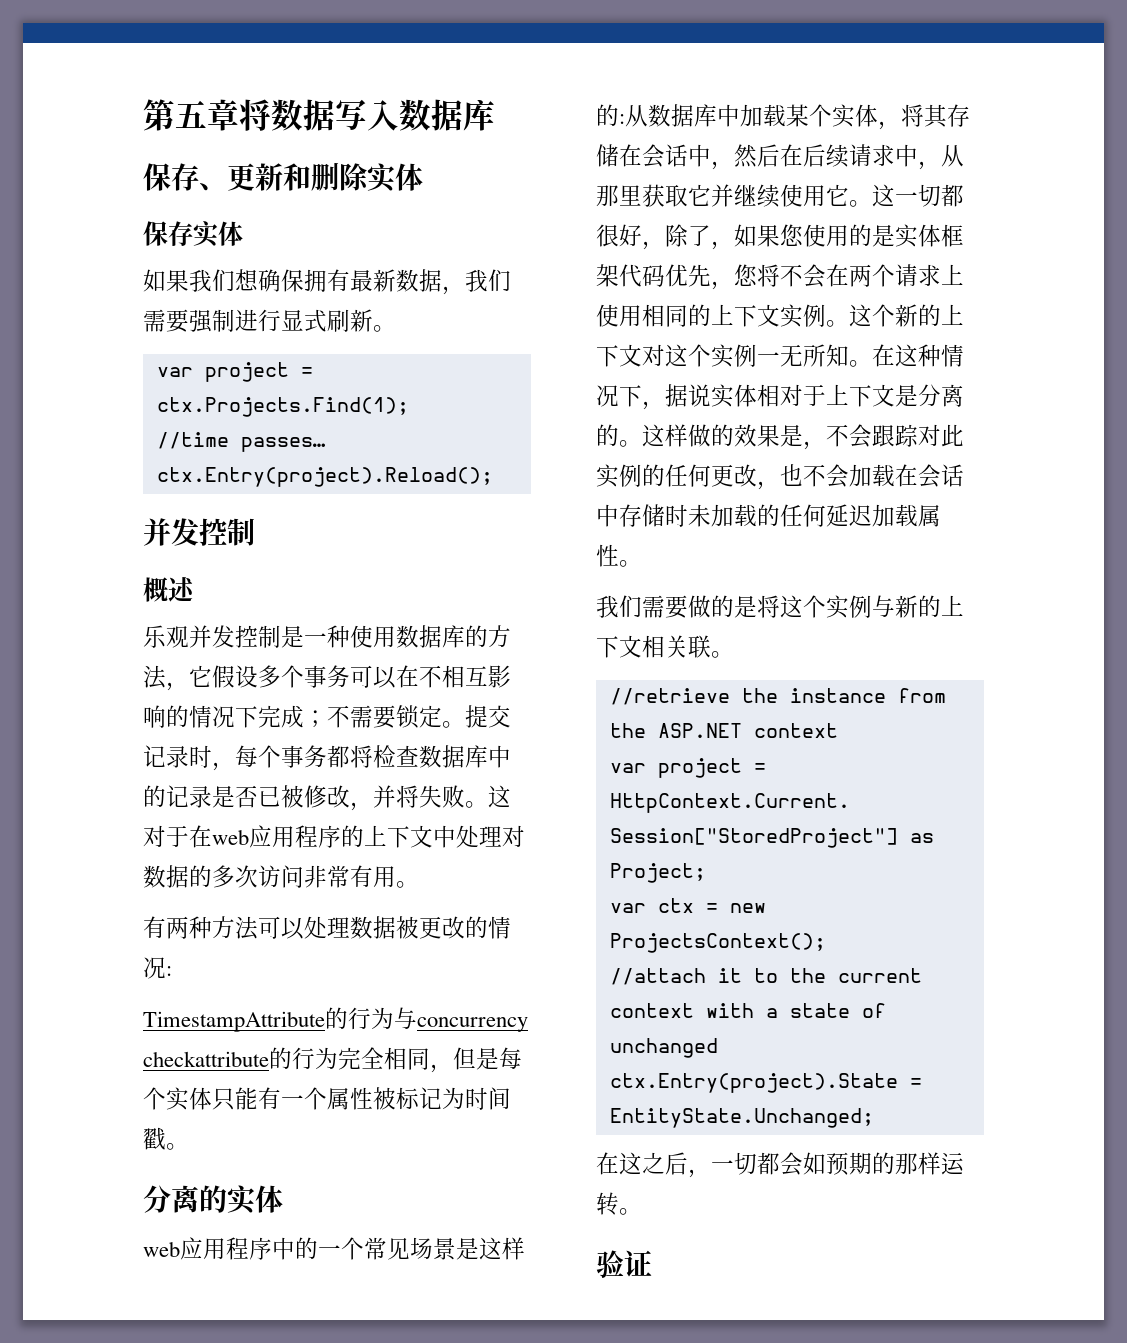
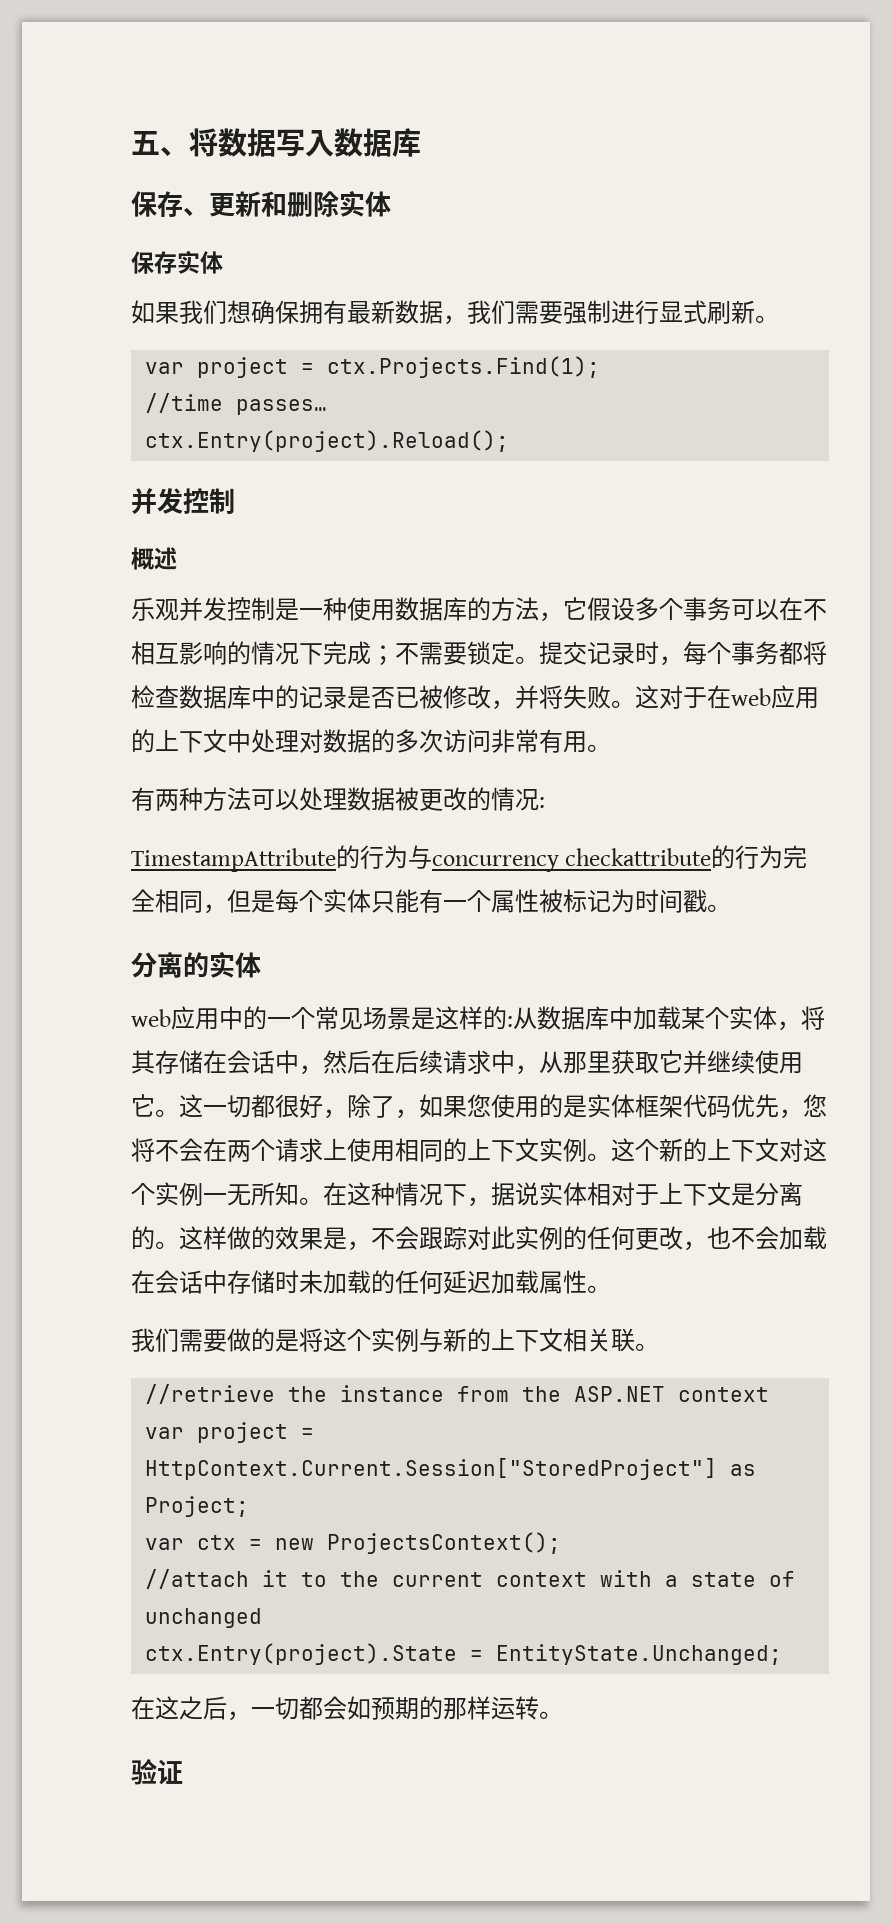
- 第五章将数据写入数据库
+ 五、将数据写入数据库
- 这对于在web应用程序的上下文中处理对数据的多次访问非常有用。
+ 这对于在web应用的上下文中处理对数据的多次访问非常有用。
- web应用程序中的一个常见场景是这样的:从数据库中加载某个实体，将其存储在会话中，然后在后续请求中，从那里获取它并继续使用它。
+ web应用中的一个常见场景是这样的:从数据库中加载某个实体，将其存储在会话中，然后在后续请求中，从那里获取它并继续使用它。

